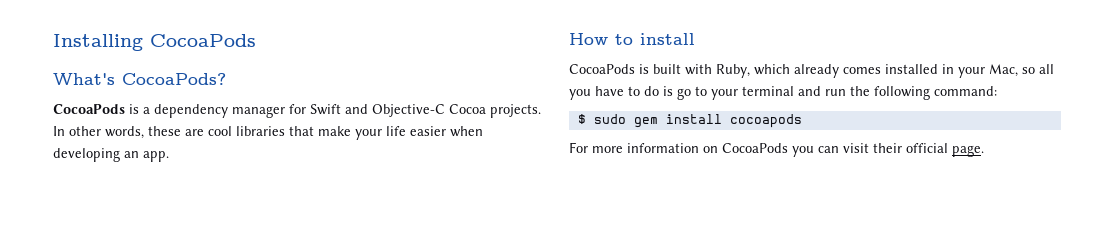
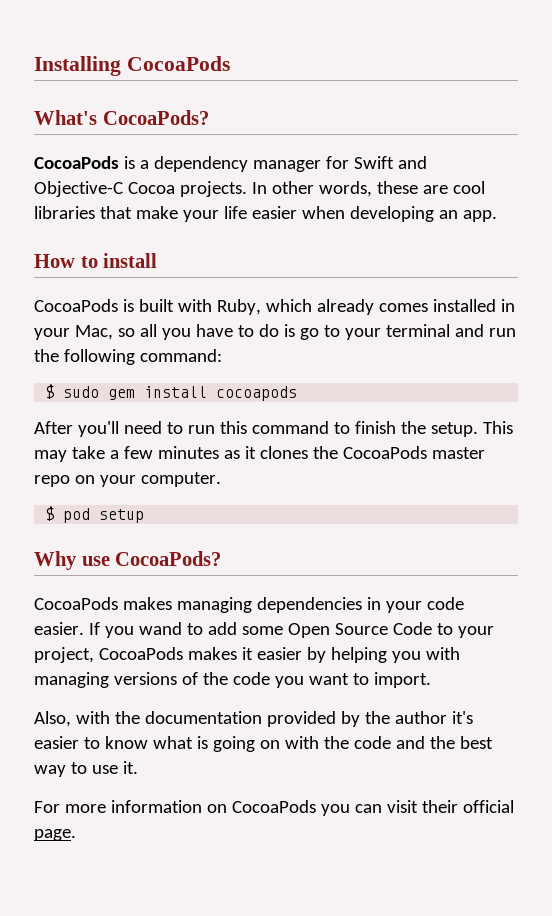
+ After you'll need to run this command to finish the setup. This may take a few minutes as it clones the CocoaPods master repo on your computer.
+ $ pod setup
+ Why use CocoaPods?
+ CocoaPods makes managing dependencies in your code easier. If you wand to add some Open Source Code to your project, CocoaPods makes it easier by helping you with managing versions of the code you want to import.
+ Also, with the documentation provided by the author it's easier to know what is going on with the code and the best way to use it.

